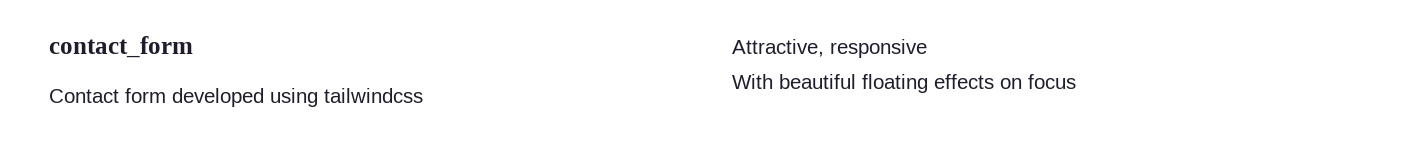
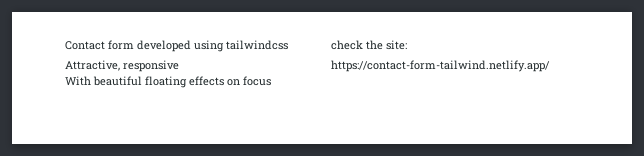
- contact_form
+ check the site:
+ https://contact-form-tailwind.netlify.app/

